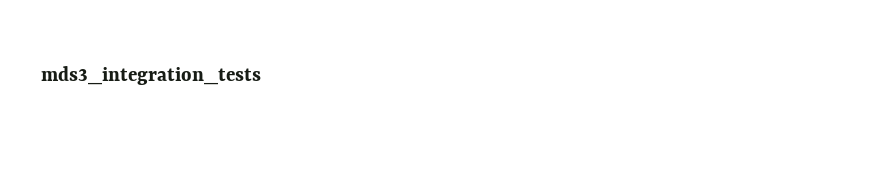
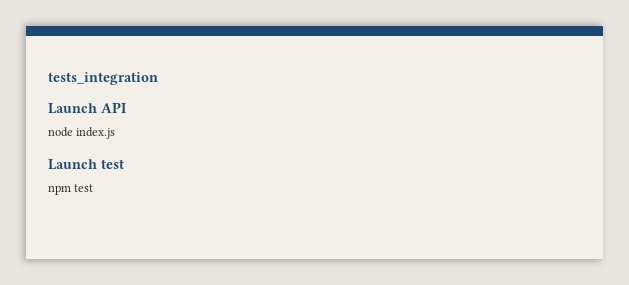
- mds3_integration_tests
+ tests_integration
+ Launch API
+ node index.js
+ Launch test
+ npm test

